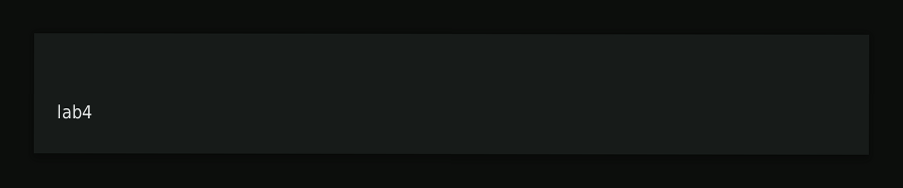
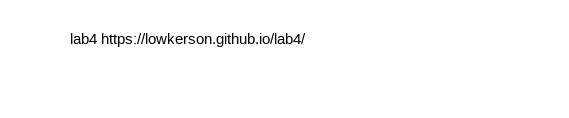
- lab4
+ lab4 https://lowkerson.github.io/lab4/

